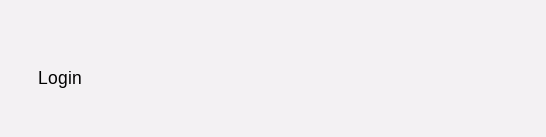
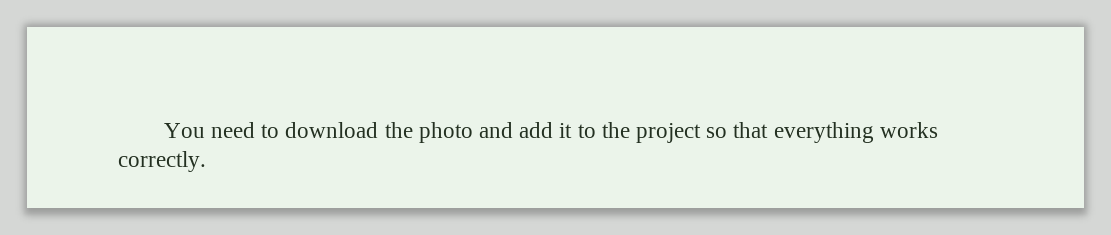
- Login
+ You need to download the photo and add it to the project so that everything works correctly.

